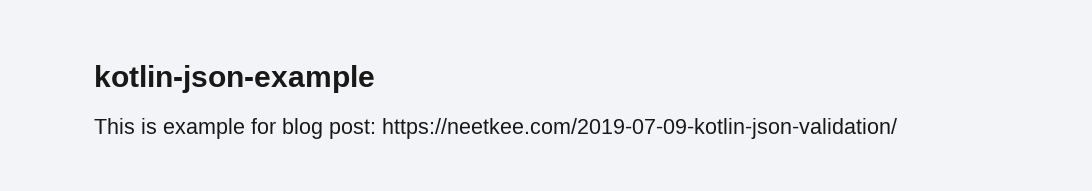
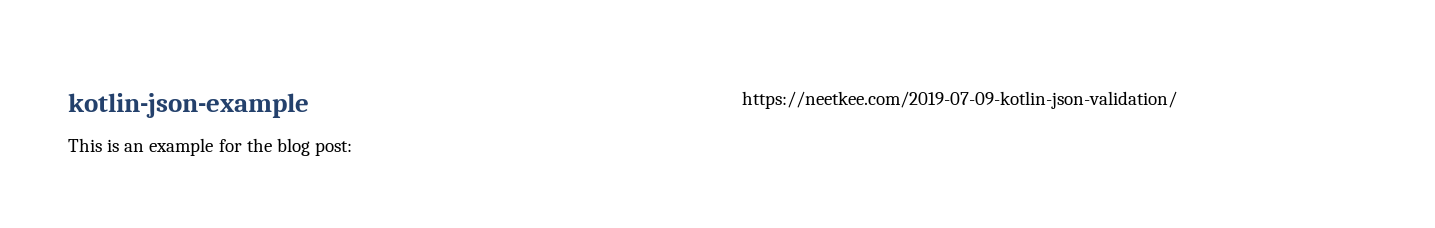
- This is example for blog post: https://neetkee.com/2019-07-09-kotlin-json-validation/
+ This is an example for the blog post: https://neetkee.com/2019-07-09-kotlin-json-validation/

